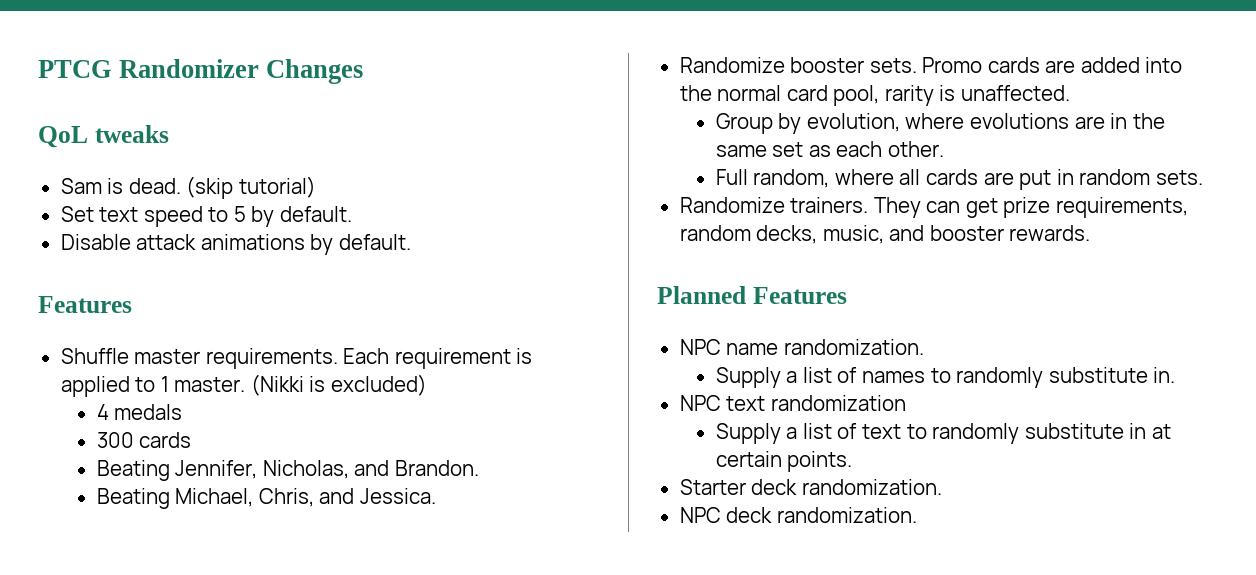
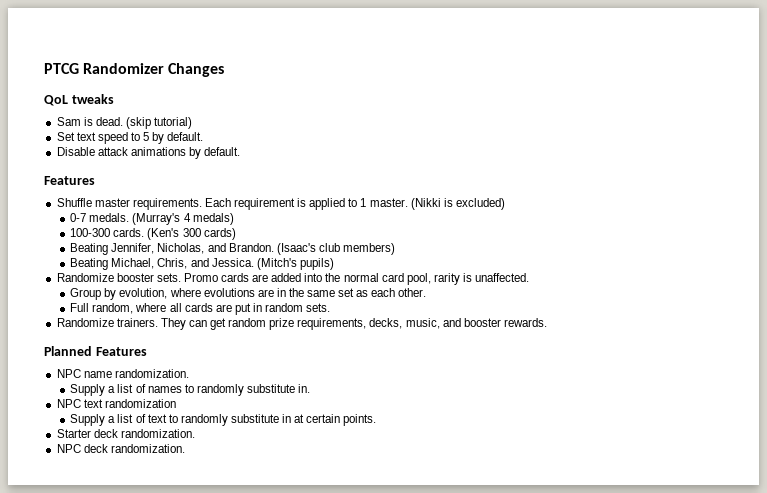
- 4 medals
- 300 cards
+ 0-7 medals. (Murray's 4 medals)
+ 100-300 cards. (Ken's 300 cards)
+ (Isaac's club members)
+ (Mitch's pupils)
- They can get prize requirements, random decks, music, and booster rewards.
+ They can get random prize requirements, decks, music, and booster rewards.

